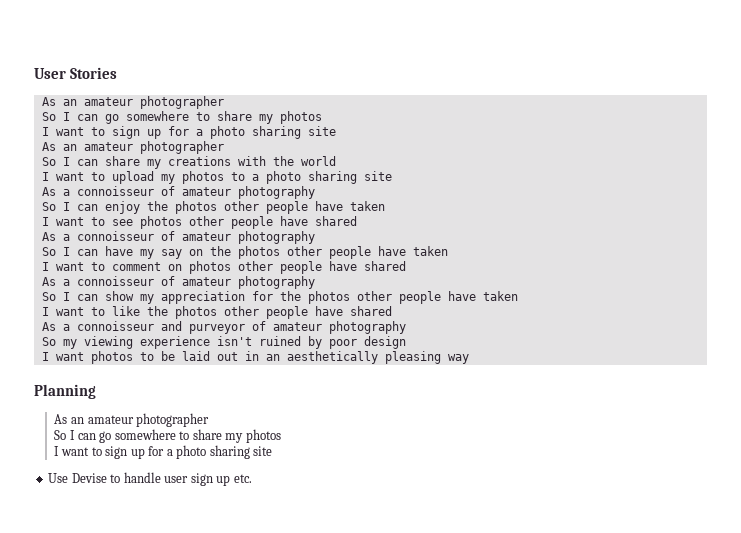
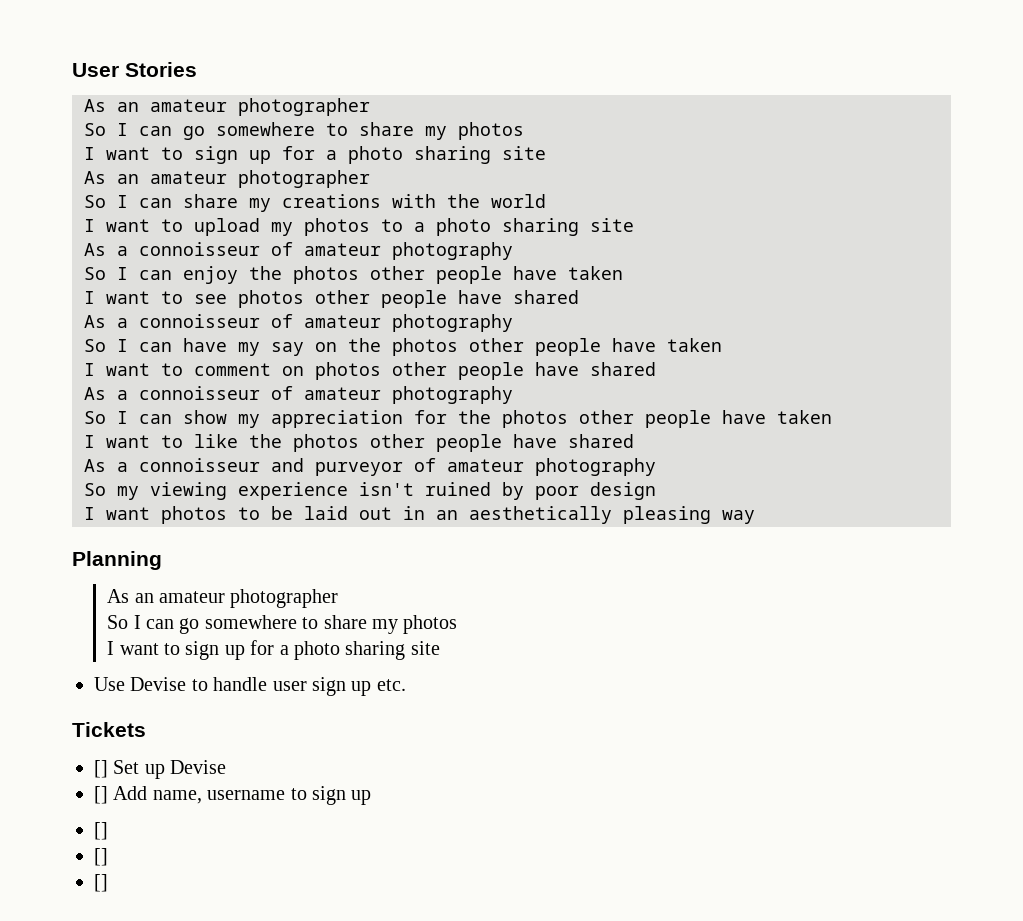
+ Tickets
+ [] Set up Devise
+ [] Add name, username to sign up
+ []
+ []
+ []

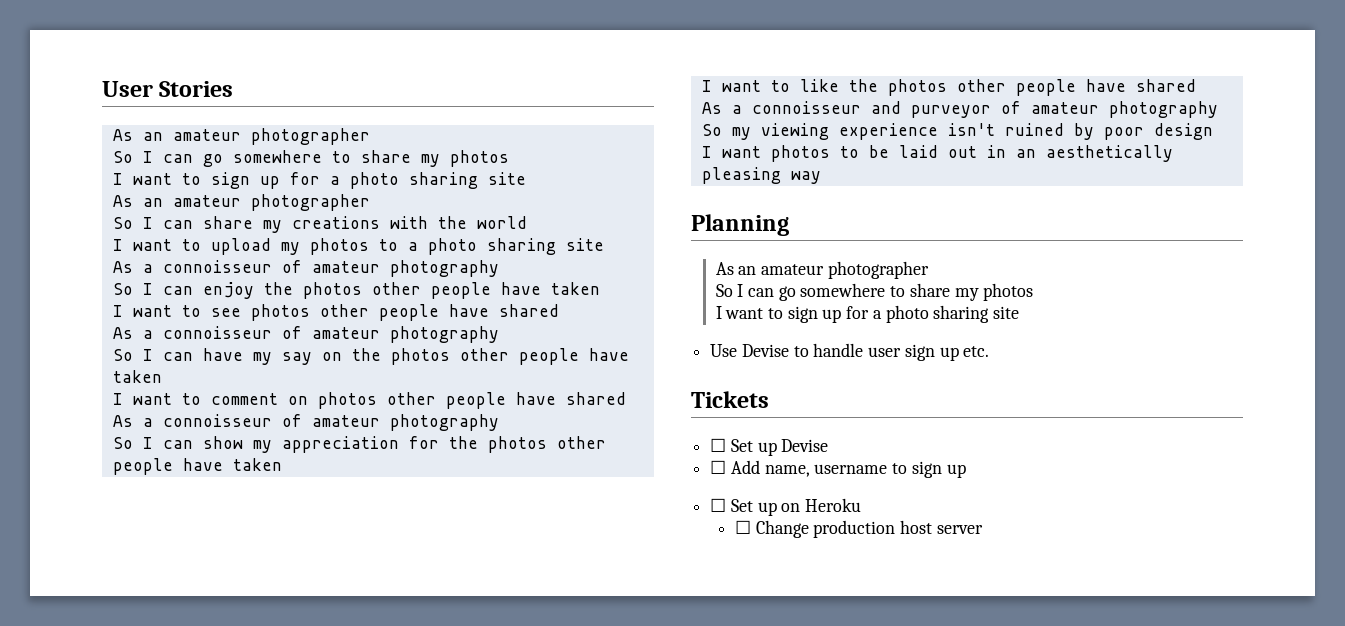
- [] Set up Devise
+ ☐ Set up Devise
- [] Add name, username to sign up
- []
- []
- []
+ ☐ Add name, username to sign up
+ ☐ Set up on Heroku
+ ☐ Change production host server

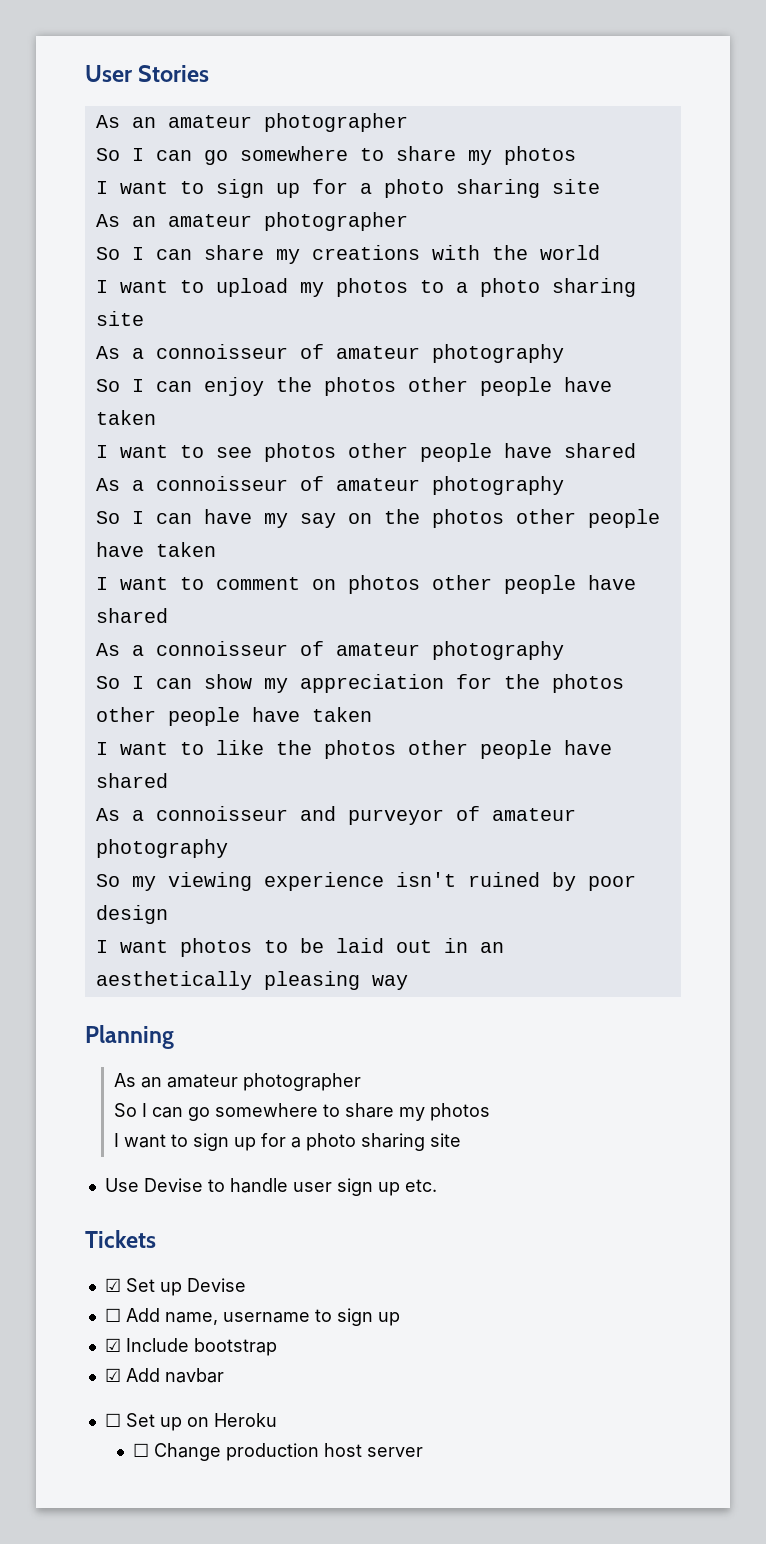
- ☐ Set up Devise
+ ☑ Set up Devise
+ ☑ Include bootstrap
+ ☑ Add navbar

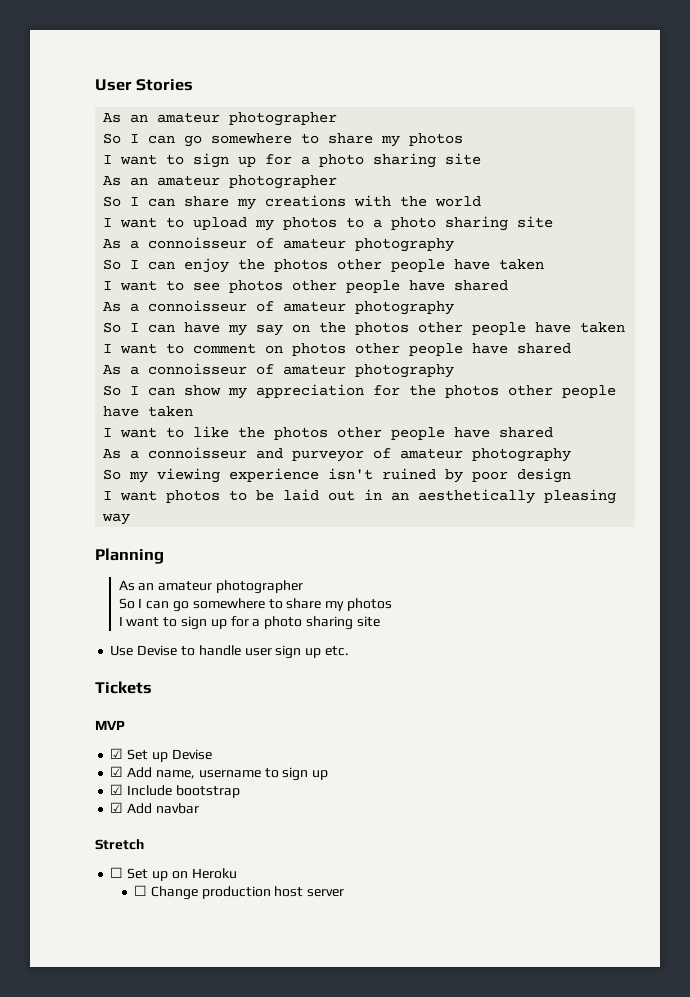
+ MVP
- ☐ Add name, username to sign up
+ ☑ Add name, username to sign up
+ Stretch

